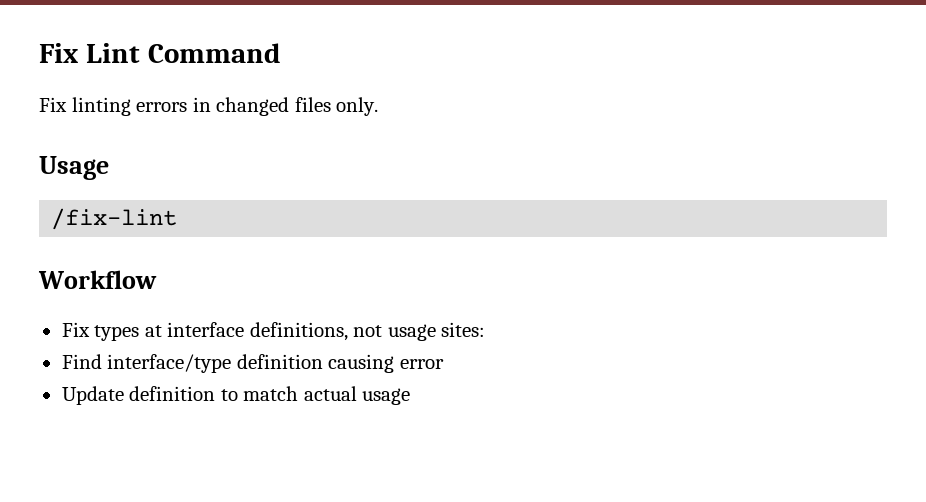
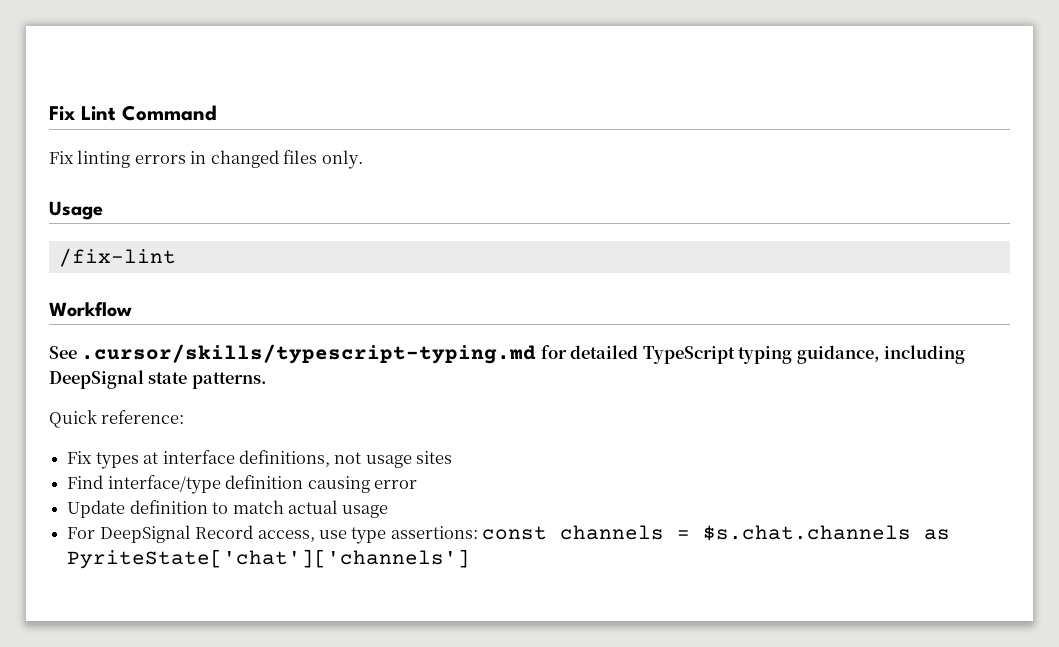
+ See .cursor/skills/typescript-typing.md for detailed TypeScript typing guidance, including DeepSignal state patterns.
+ Quick reference:
- Fix types at interface definitions, not usage sites:
+ Fix types at interface definitions, not usage sites
+ For DeepSignal Record access, use type assertions: const channels = $s.chat.channels as PyriteState['chat']['channels']

